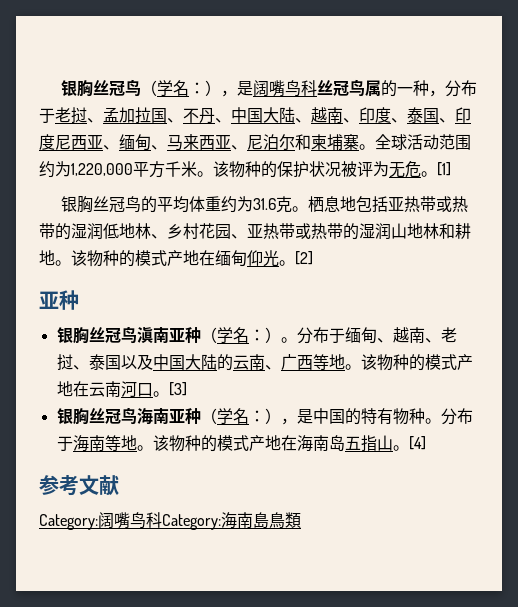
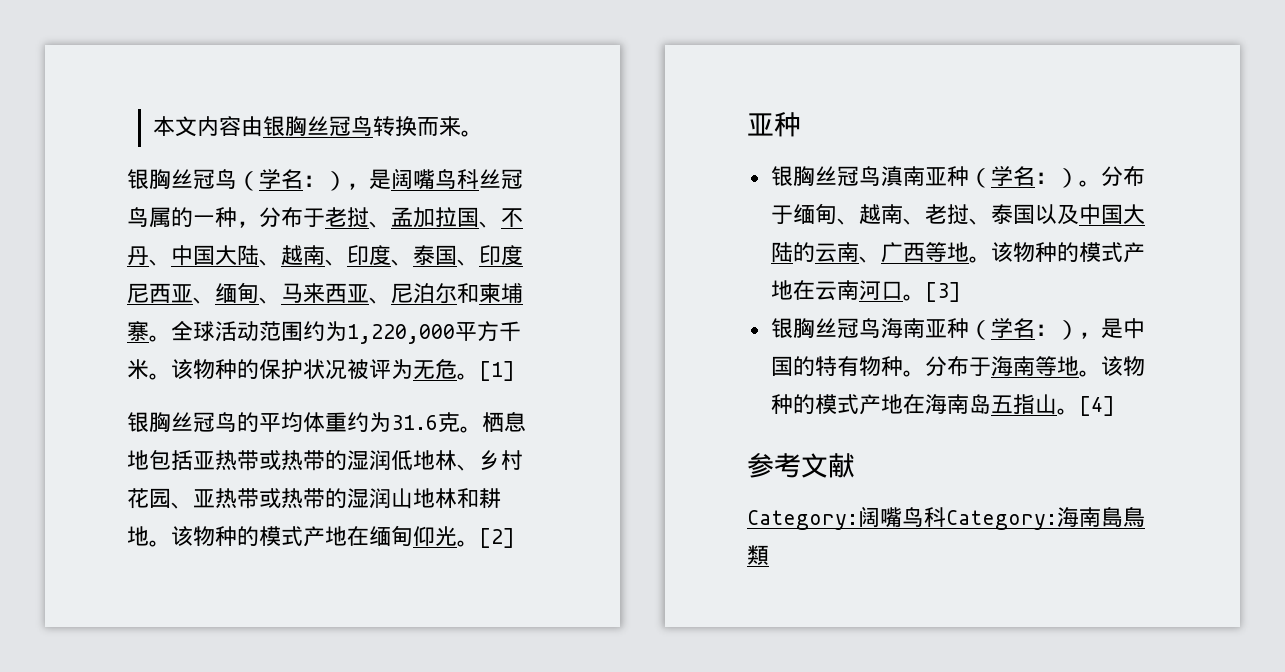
+ 本文内容由银胸丝冠鸟转换而来。

